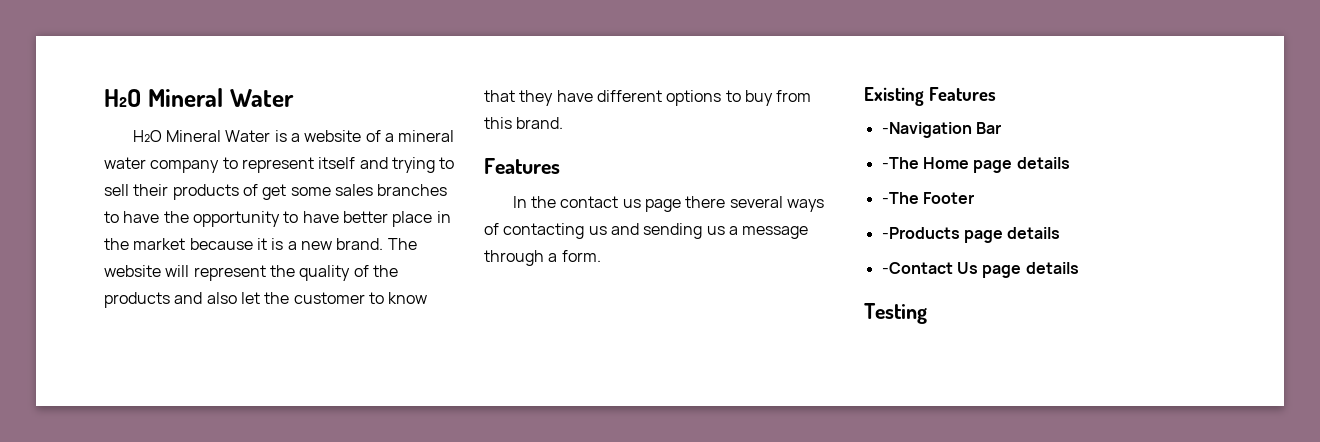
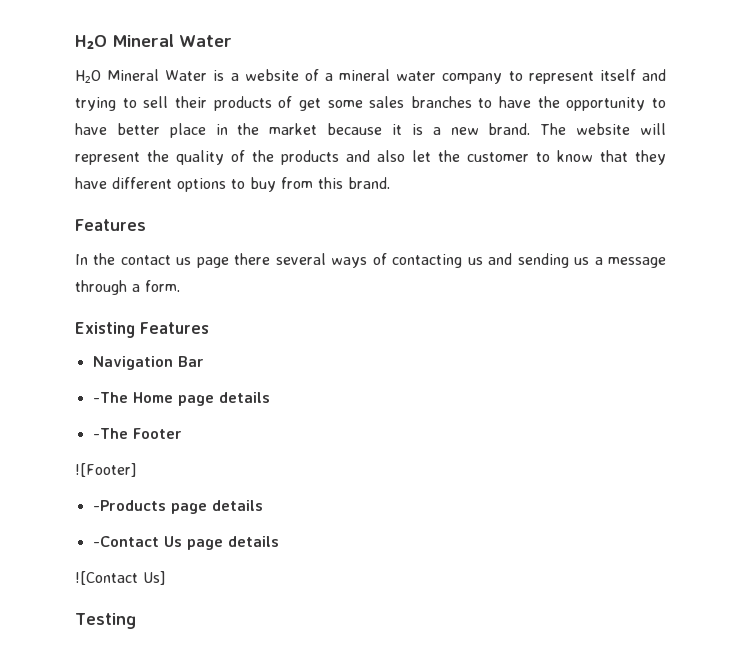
- -Navigation Bar
+ Navigation Bar
+ ![Footer]
+ ![Contact Us]

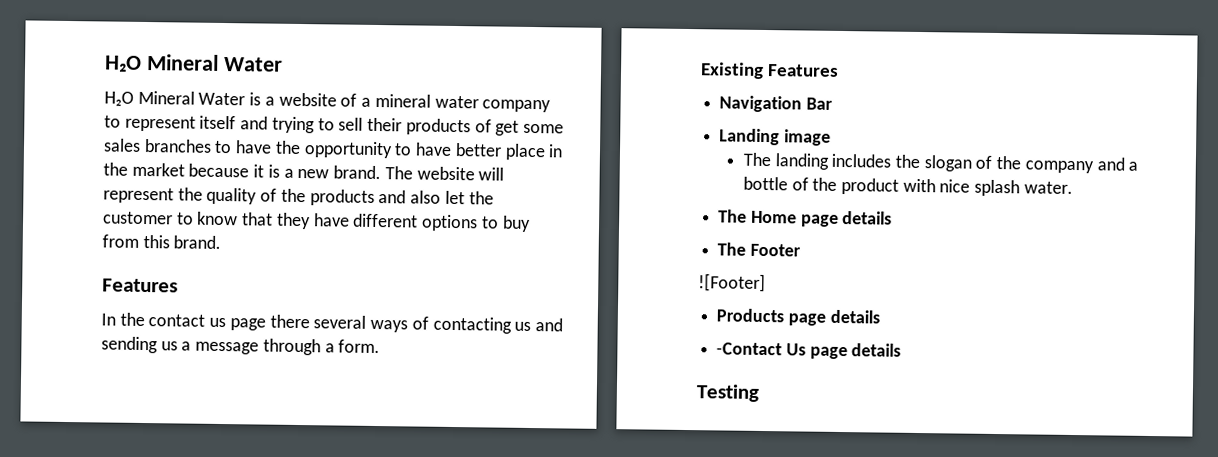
- -The Home page details
+ Landing image
+ The landing includes the slogan of the company and a bottle of the product with nice splash water.
+ The Home page details
- -The Footer
+ The Footer
- -Products page details
+ Products page details
- ![Contact Us]

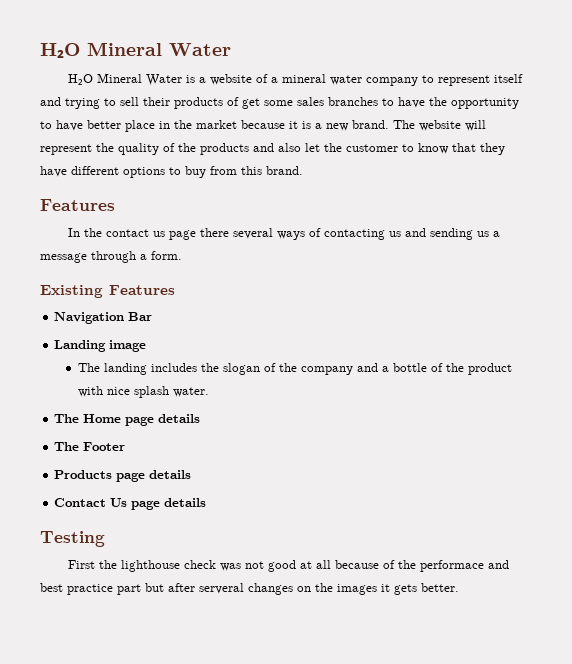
- ![Footer]
- -Contact Us page details
+ Contact Us page details
+ First the lighthouse check was not good at all because of the performace and best practice part but after serveral changes on the images it gets better.

